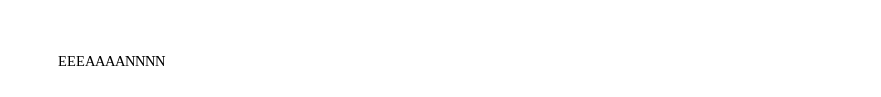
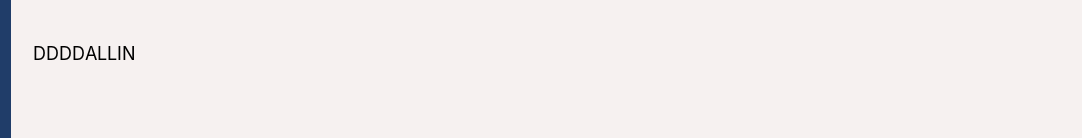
- EEEAAAANNNN
+ DDDDALLIN

